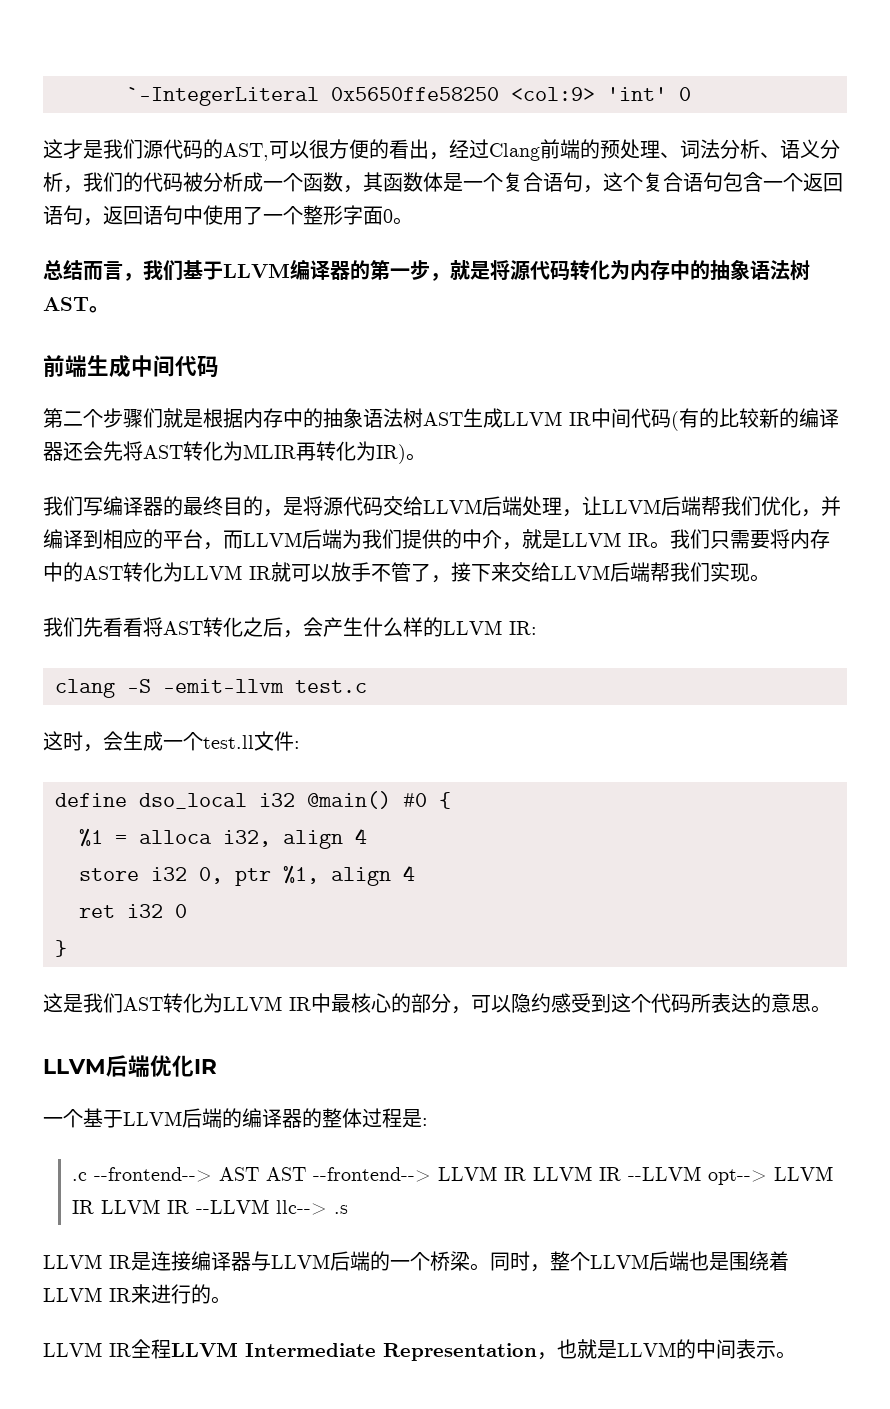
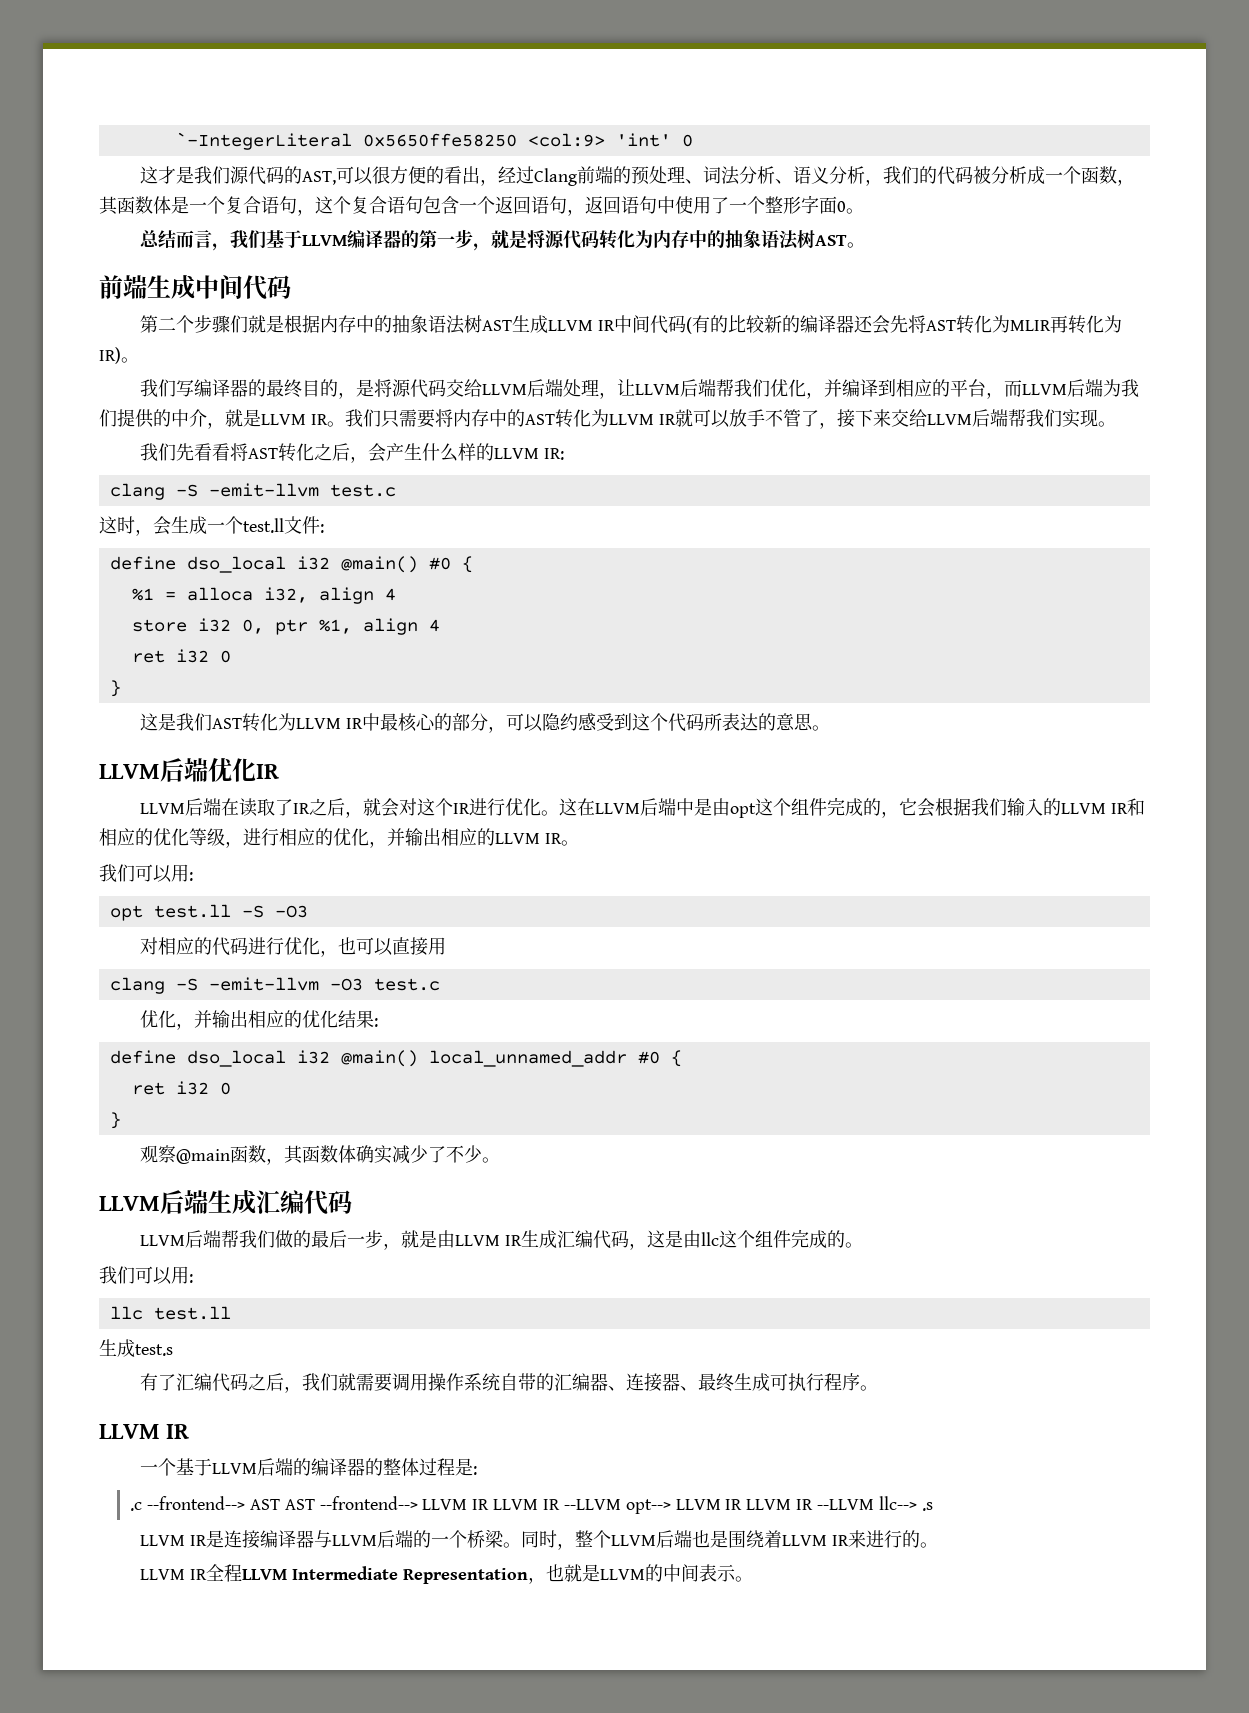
+ LLVM后端在读取了IR之后，就会对这个IR进行优化。这在LLVM后端中是由opt这个组件完成的，它会根据我们输入的LLVM IR和相应的优化等级，进行相应的优化，并输出相应的LLVM IR。
+ 我们可以用:
+ opt test.ll -S -O3
+ 对相应的代码进行优化，也可以直接用
+ clang -S -emit-llvm -O3 test.c
+ 优化，并输出相应的优化结果:
+ define dso_local i32 @main() local_unnamed_addr #0 {
+ ret i32 0
+ }
+ 观察@main函数，其函数体确实减少了不少。
+ LLVM后端生成汇编代码
+ LLVM后端帮我们做的最后一步，就是由LLVM IR生成汇编代码，这是由llc这个组件完成的。
+ 我们可以用:
+ llc test.ll
+ 生成test.s
+ 有了汇编代码之后，我们就需要调用操作系统自带的汇编器、连接器、最终生成可执行程序。
+ LLVM IR

